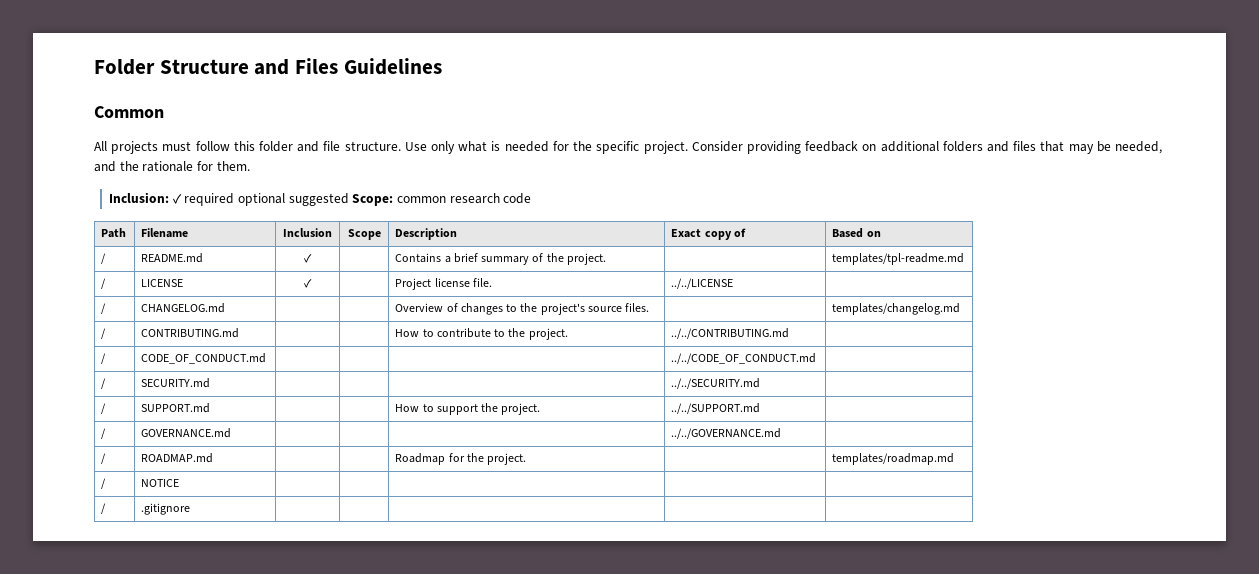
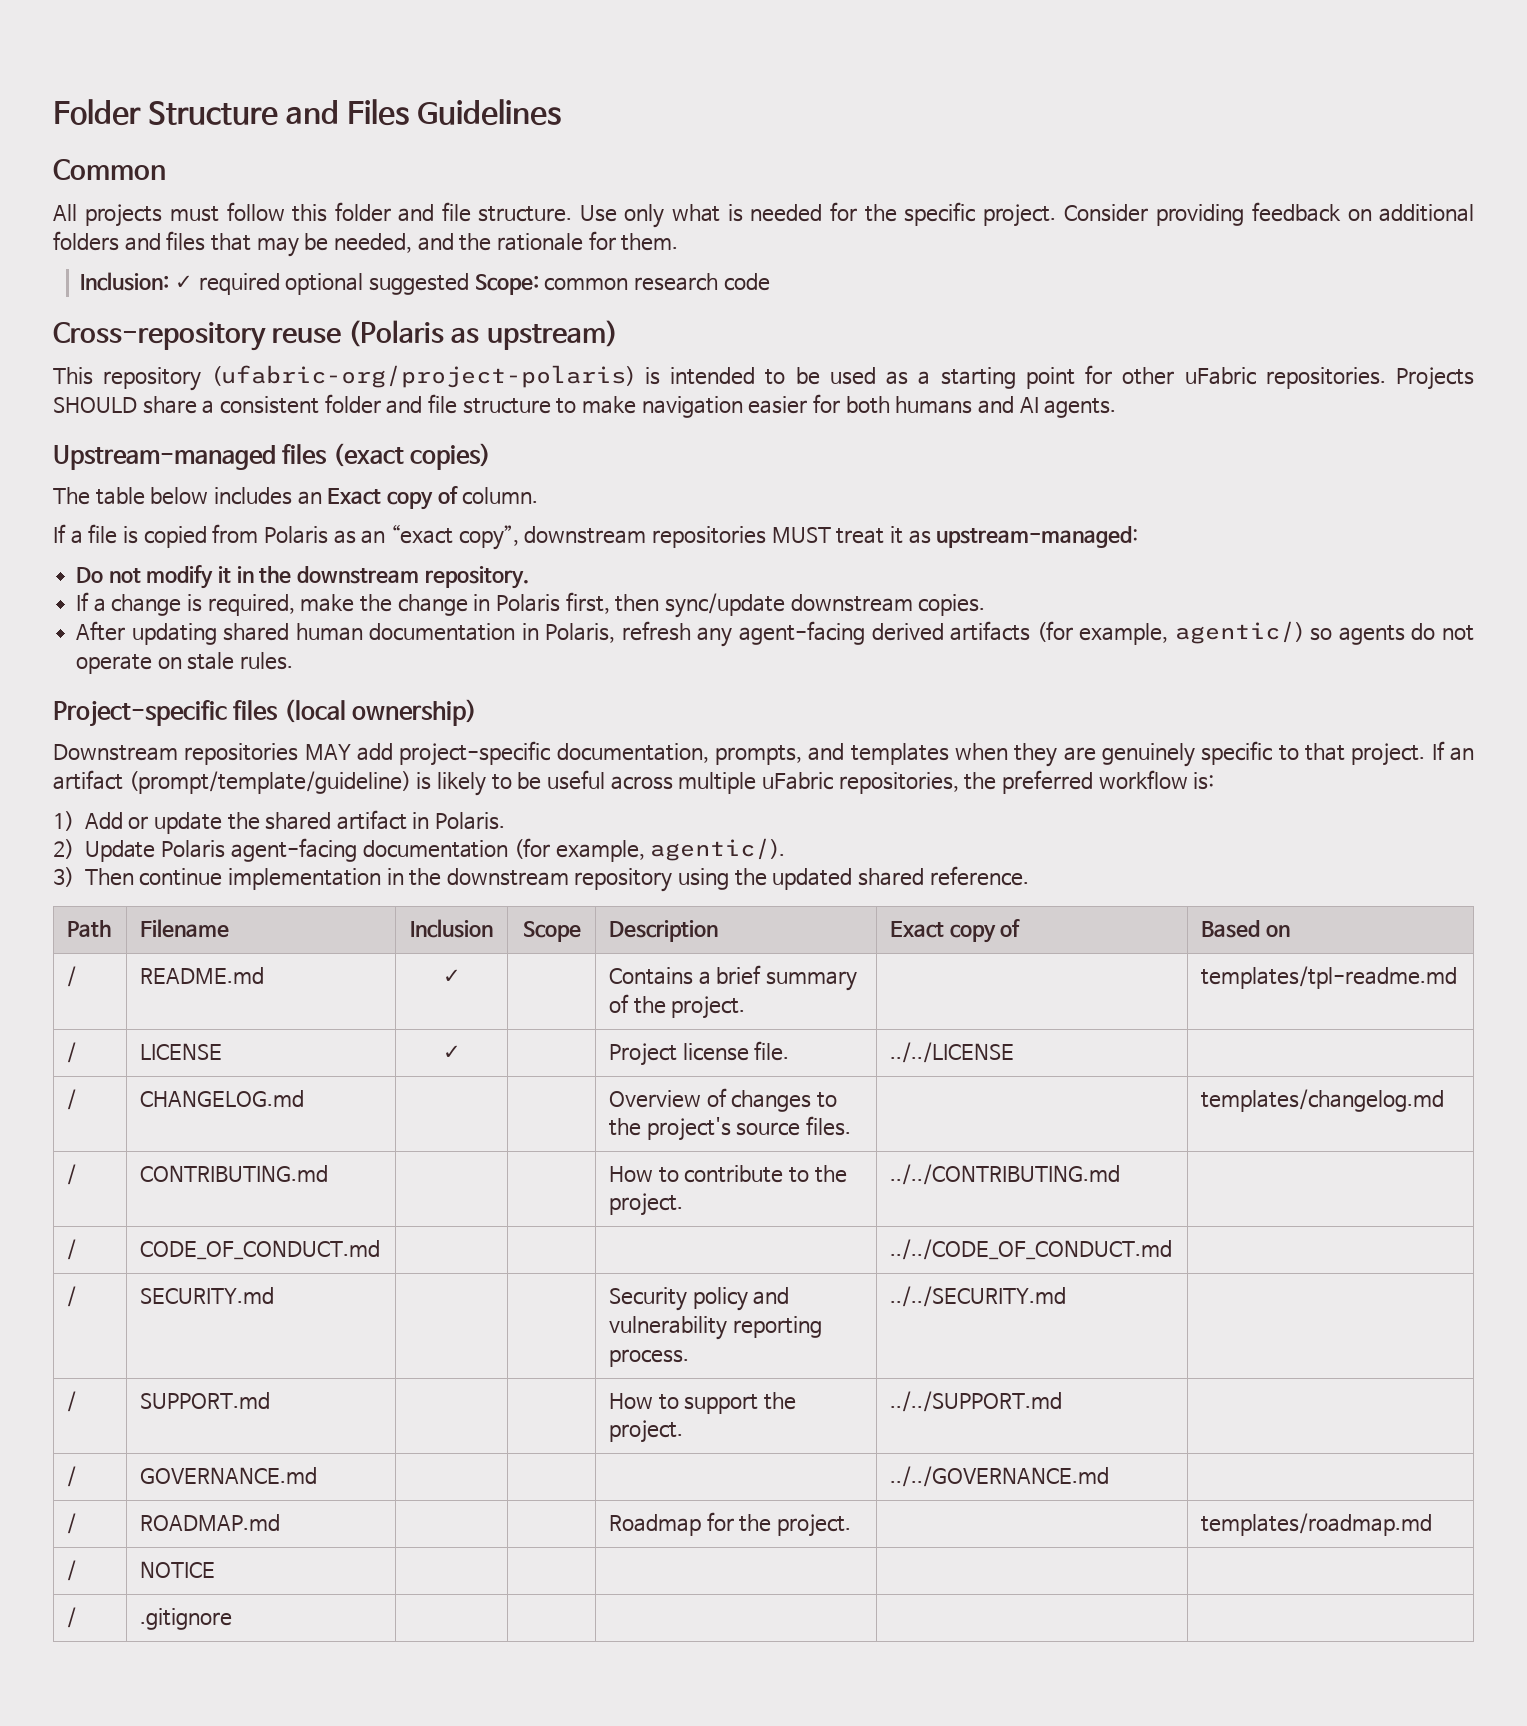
+ Cross-repository reuse (Polaris as upstream)
+ This repository (ufabric-org/project-polaris) is intended to be used as a starting point for other uFabric repositories. Projects SHOULD share a consistent folder and file structure to make navigation easier for both humans and AI agents.
+ Upstream-managed files (exact copies)
+ The table below includes an Exact copy of column.
+ If a file is copied from Polaris as an “exact copy”, downstream repositories MUST treat it as upstream-managed:
+ Do not modify it in the downstream repository.
+ If a change is required, make the change in Polaris first, then sync/update downstream copies.
+ After updating shared human documentation in Polaris, refresh any agent-facing derived artifacts (for example, agentic/) so agents do not operate on stale rules.
+ Project-specific files (local ownership)
+ Downstream repositories MAY add project-specific documentation, prompts, and templates when they are genuinely specific to that project. If an artifact (prompt/template/guideline) is likely to be useful across multiple uFabric repositories, the preferred workflow is:
+ 1) Add or update the shared artifact in Polaris.
+ 2) Update Polaris agent-facing documentation (for example, agentic/).
+ 3) Then continue implementation in the downstream repository using the updated shared reference.
- / | SECURITY.md | | | | ../../SECURITY.md |
+ / | SECURITY.md | | | Security policy and vulnerability reporting process. | ../../SECURITY.md |

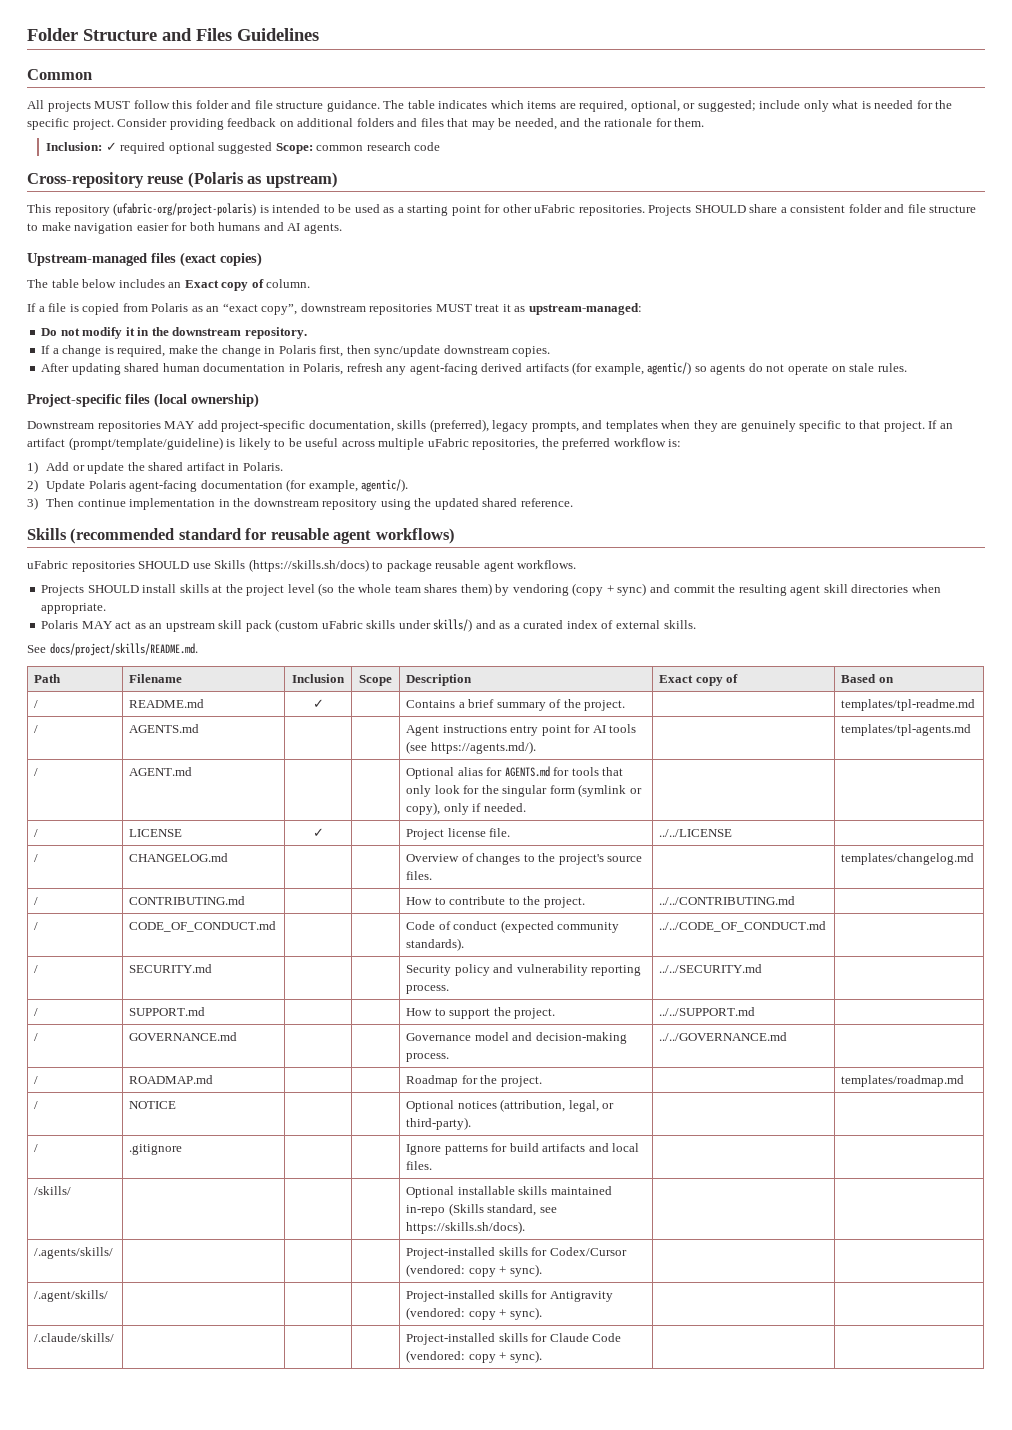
- All projects must follow this folder and file structure. Use only what is needed for the specific project.
+ All projects MUST follow this folder and file structure guidance. The table indicates which items are required, optional, or suggested; include only what is needed for the specific project.
- Downstream repositories MAY add project-specific documentation, prompts, and templates when they are genuinely specific to that project.
+ Downstream repositories MAY add project-specific documentation, skills (preferred), legacy prompts, and templates when they are genuinely specific to that project.
+ Skills (recommended standard for reusable agent workflows)
+ uFabric repositories SHOULD use Skills (https://skills.sh/docs) to package reusable agent workflows.
+ Projects SHOULD install skills at the project level (so the whole team shares them) by vendoring (copy + sync) and commit the resulting agent skill directories when appropriate.
+ Polaris MAY act as an upstream skill pack (custom uFabric skills under skills/) and as a curated index of external skills.
+ See docs/project/skills/README.md.
+ / | AGENTS.md | | | Agent instructions entry point for AI tools (see https://agents.md/). | | templates/tpl-agents.md
+ / | AGENT.md | | | Optional alias for AGENTS.md for tools that only look for the singular form (symlink or copy), only if needed. | |
- / | CODE_OF_CONDUCT.md | | | | ../../CODE_OF_CONDUCT.md |
+ / | CODE_OF_CONDUCT.md | | | Code of conduct (expected community standards). | ../../CODE_OF_CONDUCT.md |
- / | GOVERNANCE.md | | | | ../../GOVERNANCE.md |
+ / | GOVERNANCE.md | | | Governance model and decision-making process. | ../../GOVERNANCE.md |
- / | NOTICE | | | | |
- / | .gitignore | | | | |
+ / | NOTICE | | | Optional notices (attribution, legal, or third-party). | |
+ / | .gitignore | | | Ignore patterns for build artifacts and local files. | |
+ /skills/ | | | | Optional installable skills maintained in-repo (Skills standard, see https://skills.sh/docs). | |
+ /.agents/skills/ | | | | Project-installed skills for Codex/Cursor (vendored: copy + sync). | |
+ /.agent/skills/ | | | | Project-installed skills for Antigravity (vendored: copy + sync). | |
+ /.claude/skills/ | | | | Project-installed skills for Claude Code (vendored: copy + sync). | |

